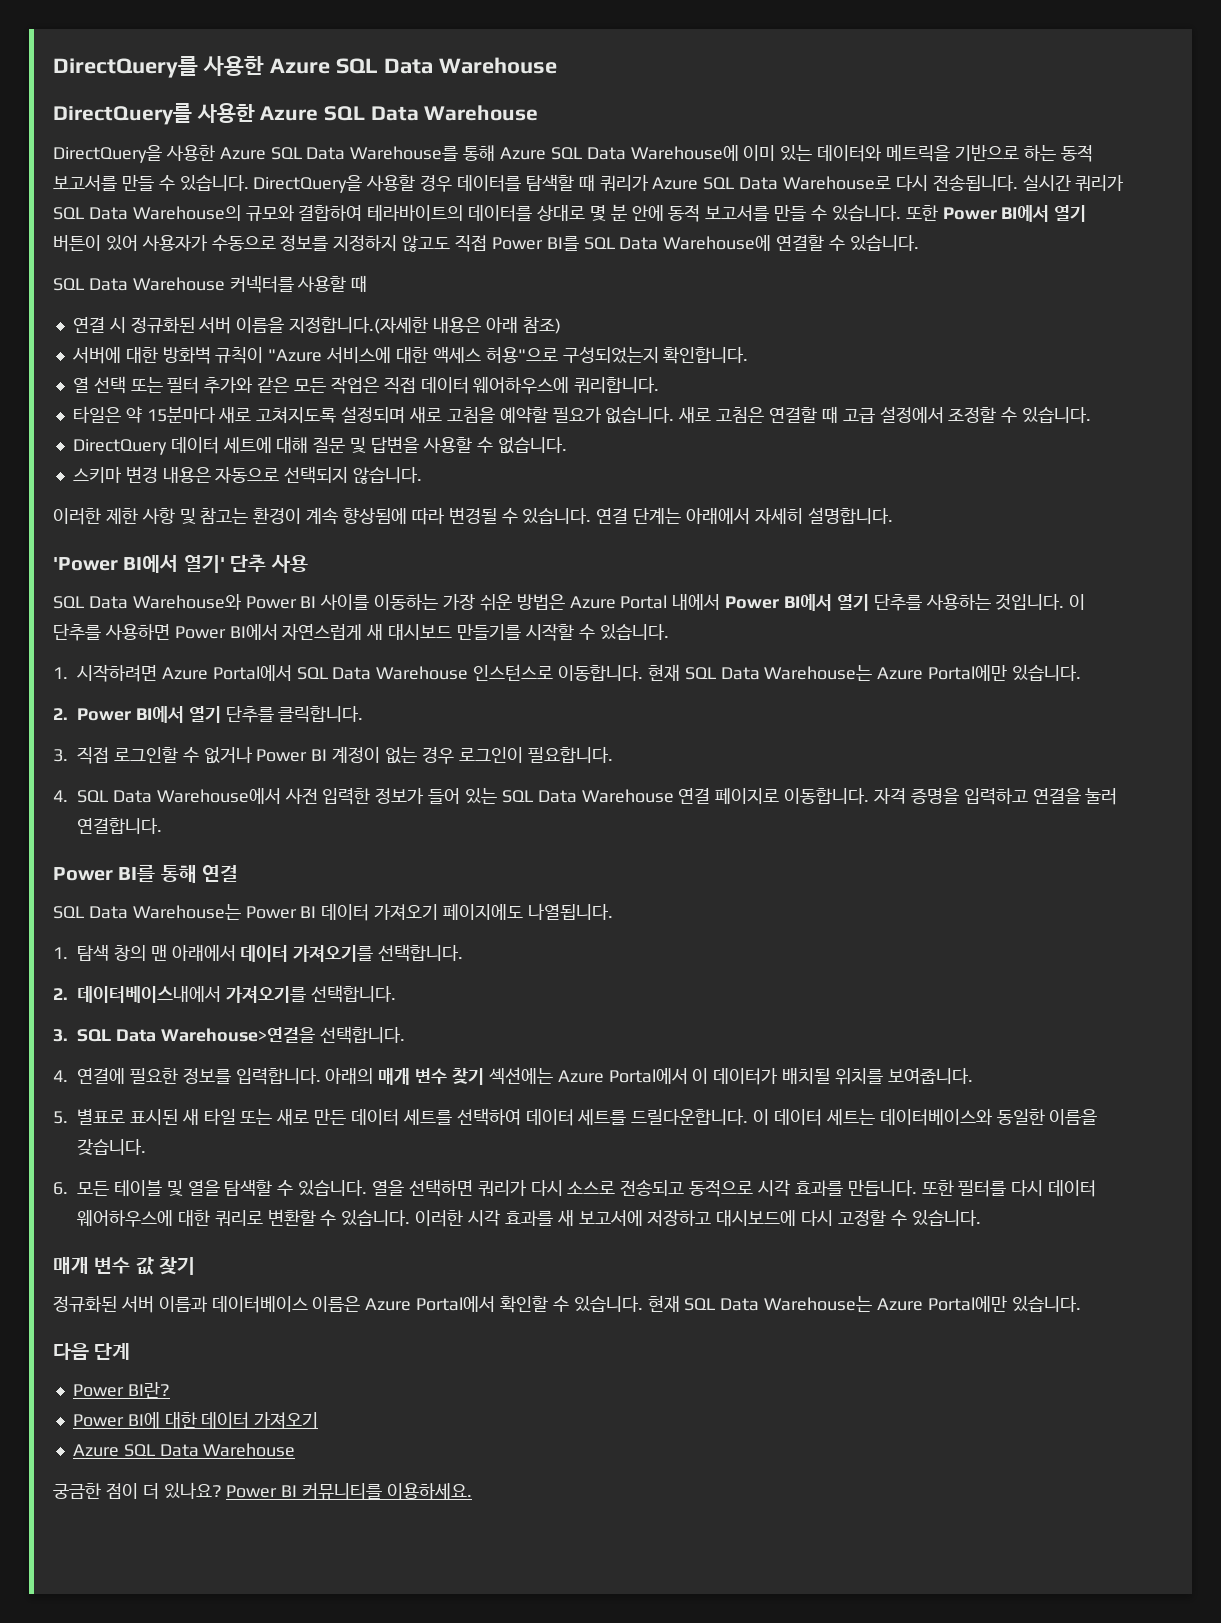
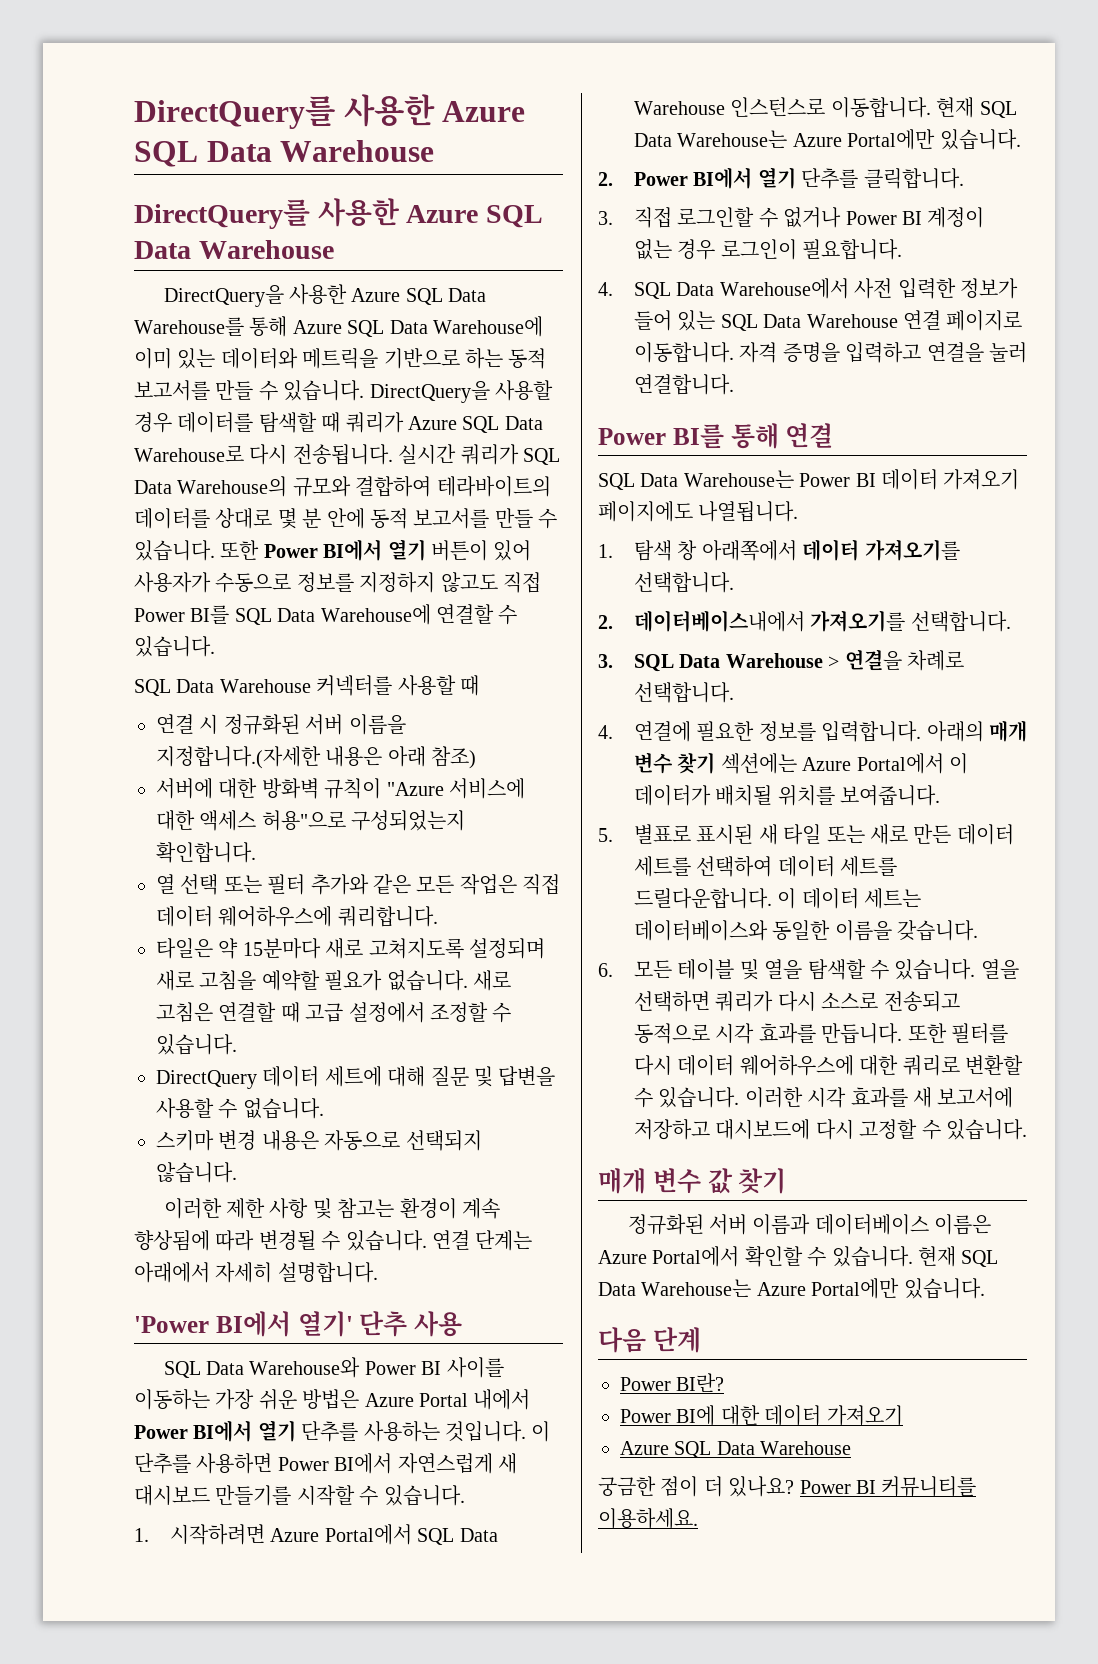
- 1. 탐색 창의 맨 아래에서 데이터 가져오기를 선택합니다.
+ 1. 탐색 창 아래쪽에서 데이터 가져오기를 선택합니다.
- 3. SQL Data Warehouse>연결을 선택합니다.
+ 3. SQL Data Warehouse > 연결을 차례로 선택합니다.

